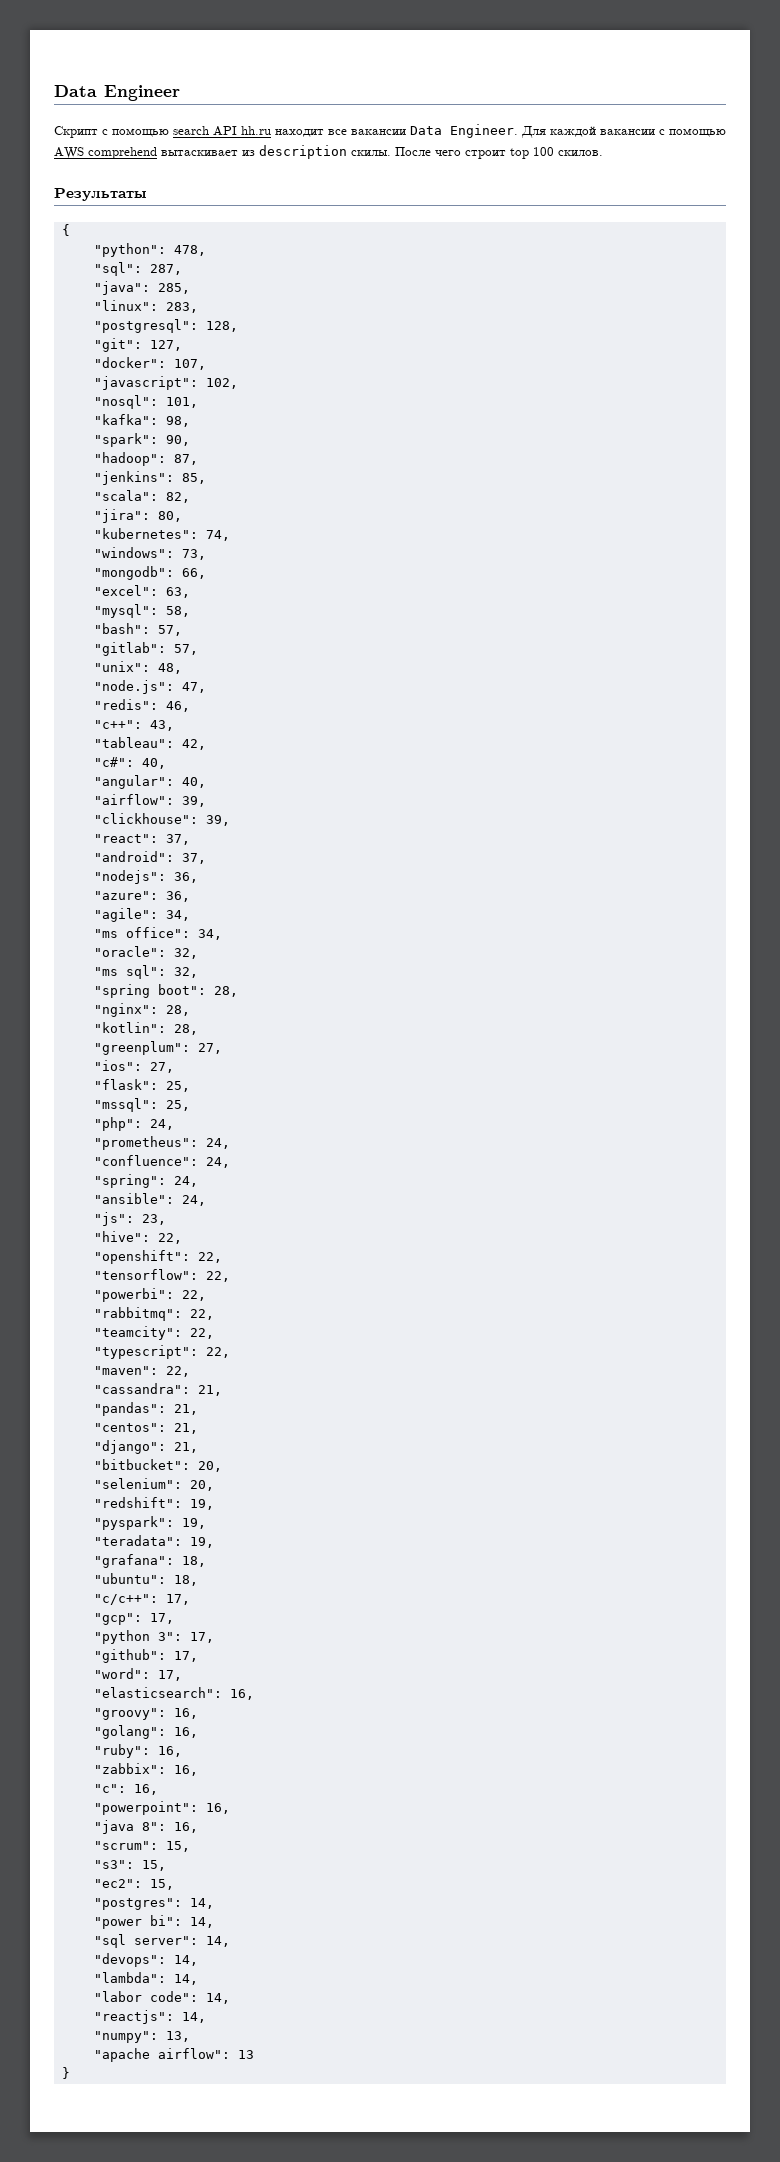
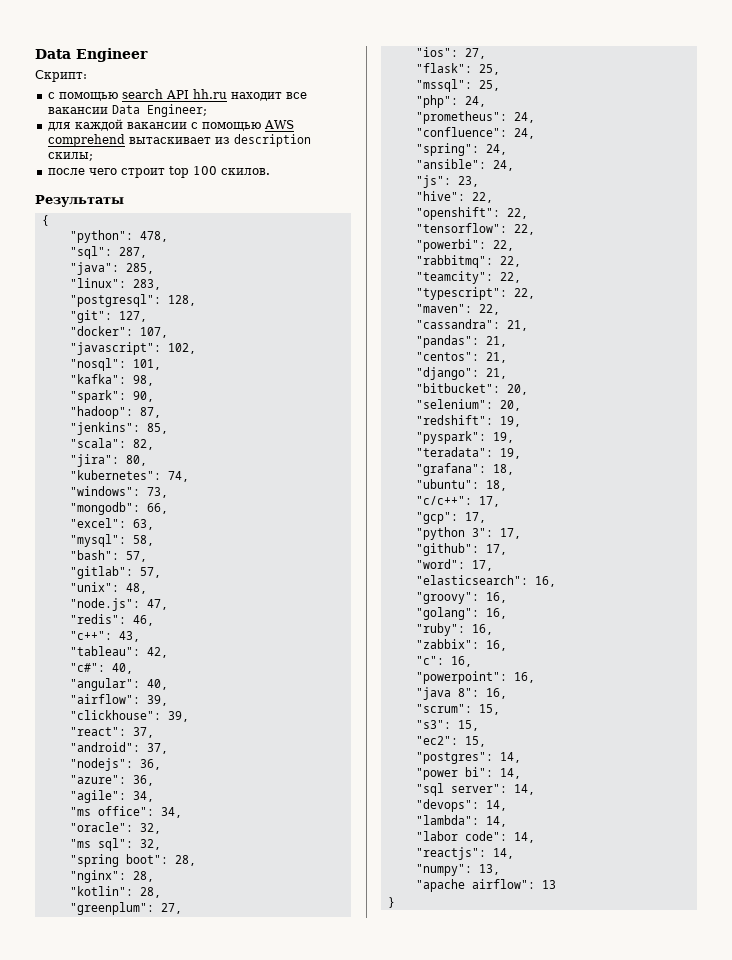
- Скрипт с помощью search API hh.ru находит все вакансии Data Engineer. Для каждой вакансии с помощью AWS comprehend вытаскивает из description скилы. После чего строит top 100 скилов.
+ Скрипт:
+ с помощью search API hh.ru находит все вакансии Data Engineer;
+ для каждой вакансии с помощью AWS comprehend вытаскивает из description скилы;
+ после чего строит top 100 скилов.

